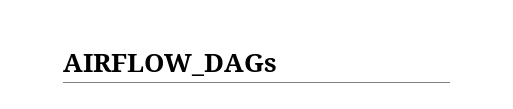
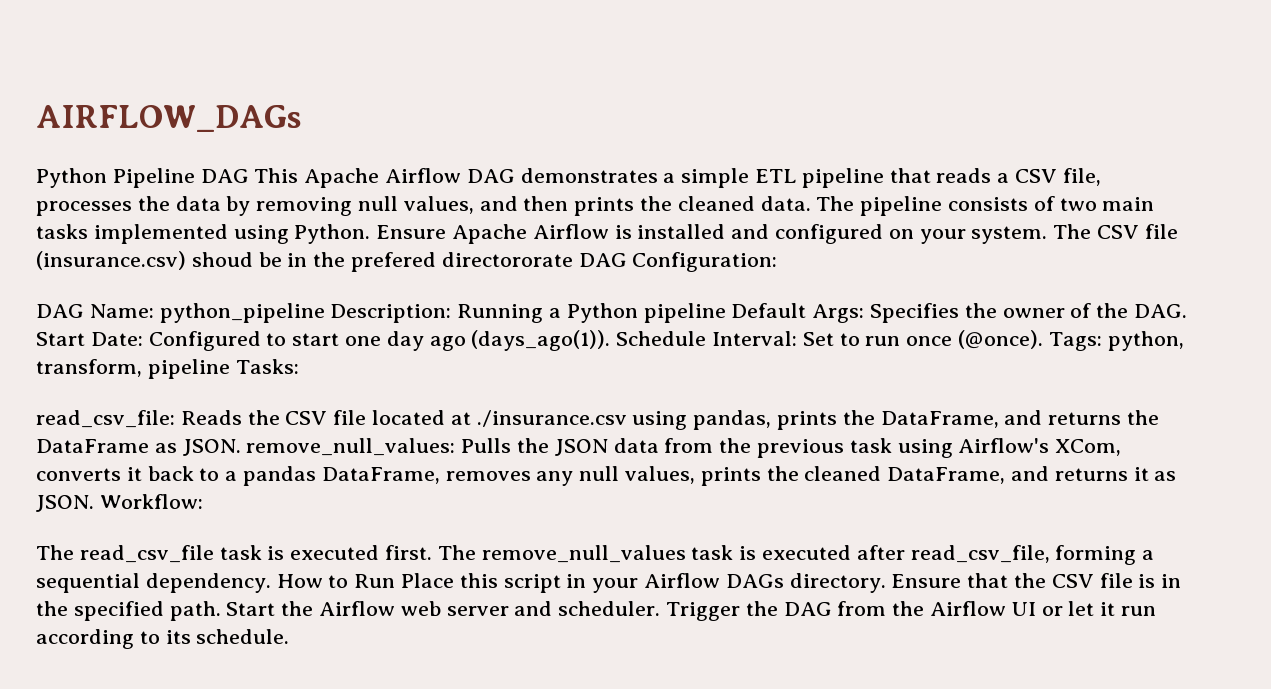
+ Python Pipeline DAG This Apache Airflow DAG demonstrates a simple ETL pipeline that reads a CSV file, processes the data by removing null values, and then prints the cleaned data. The pipeline consists of two main tasks implemented using Python. Ensure Apache Airflow is installed and configured on your system. The CSV file (insurance.csv) shoud be in the prefered directororate DAG Configuration:
+ DAG Name: python_pipeline Description: Running a Python pipeline Default Args: Specifies the owner of the DAG. Start Date: Configured to start one day ago (days_ago(1)). Schedule Interval: Set to run once (@once). Tags: python, transform, pipeline Tasks:
+ read_csv_file: Reads the CSV file located at ./insurance.csv using pandas, prints the DataFrame, and returns the DataFrame as JSON. remove_null_values: Pulls the JSON data from the previous task using Airflow's XCom, converts it back to a pandas DataFrame, removes any null values, prints the cleaned DataFrame, and returns it as JSON. Workflow:
+ The read_csv_file task is executed first. The remove_null_values task is executed after read_csv_file, forming a sequential dependency. How to Run Place this script in your Airflow DAGs directory. Ensure that the CSV file is in the specified path. Start the Airflow web server and scheduler. Trigger the DAG from the Airflow UI or let it run according to its schedule.

